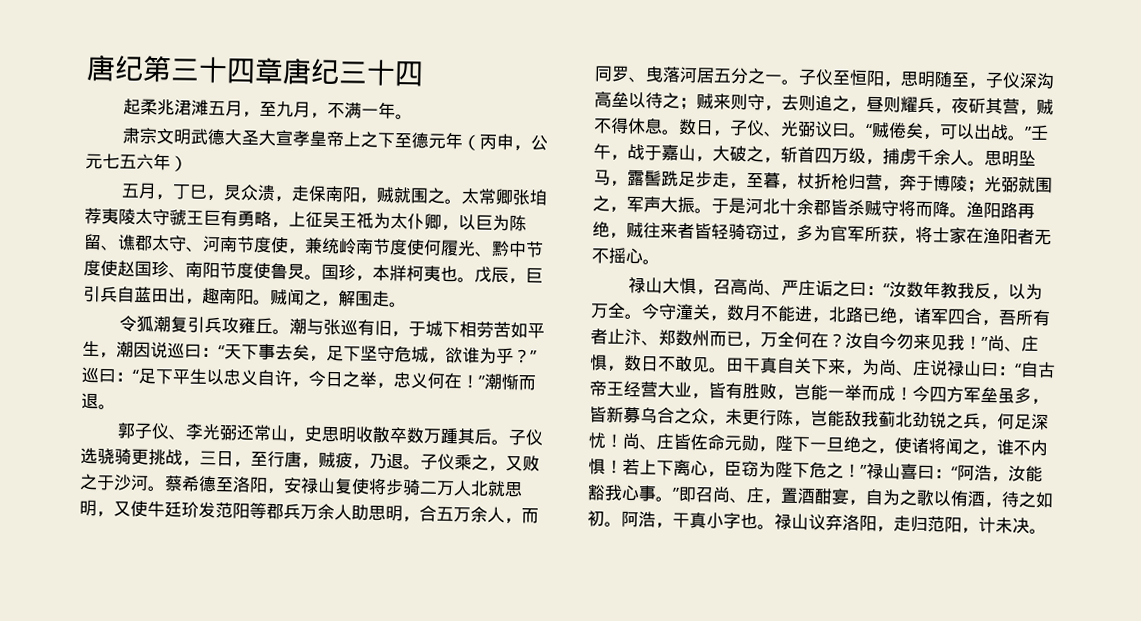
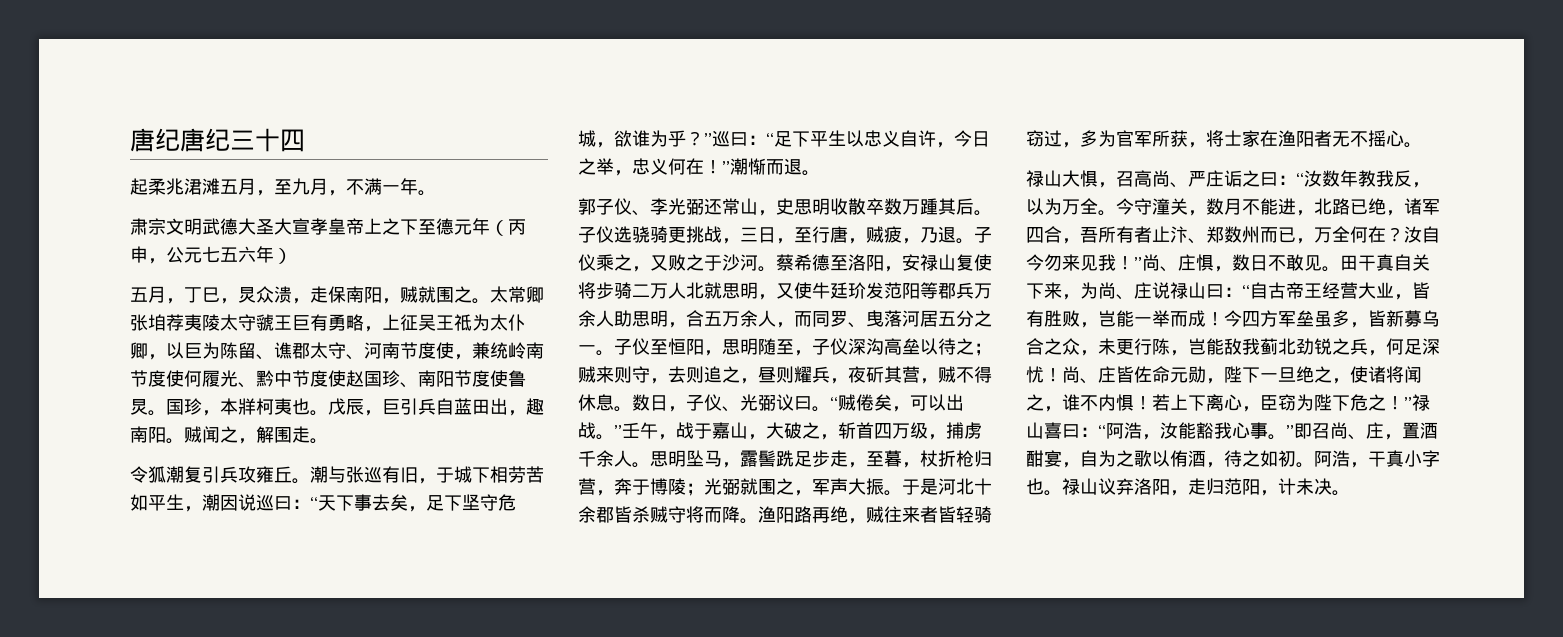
- 唐纪第三十四章唐纪三十四
+ 唐纪唐纪三十四

